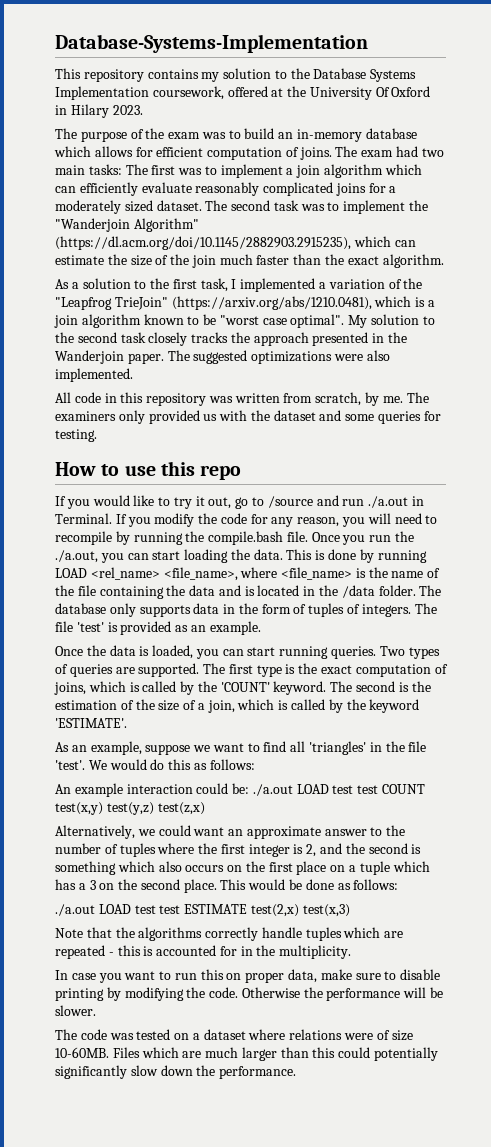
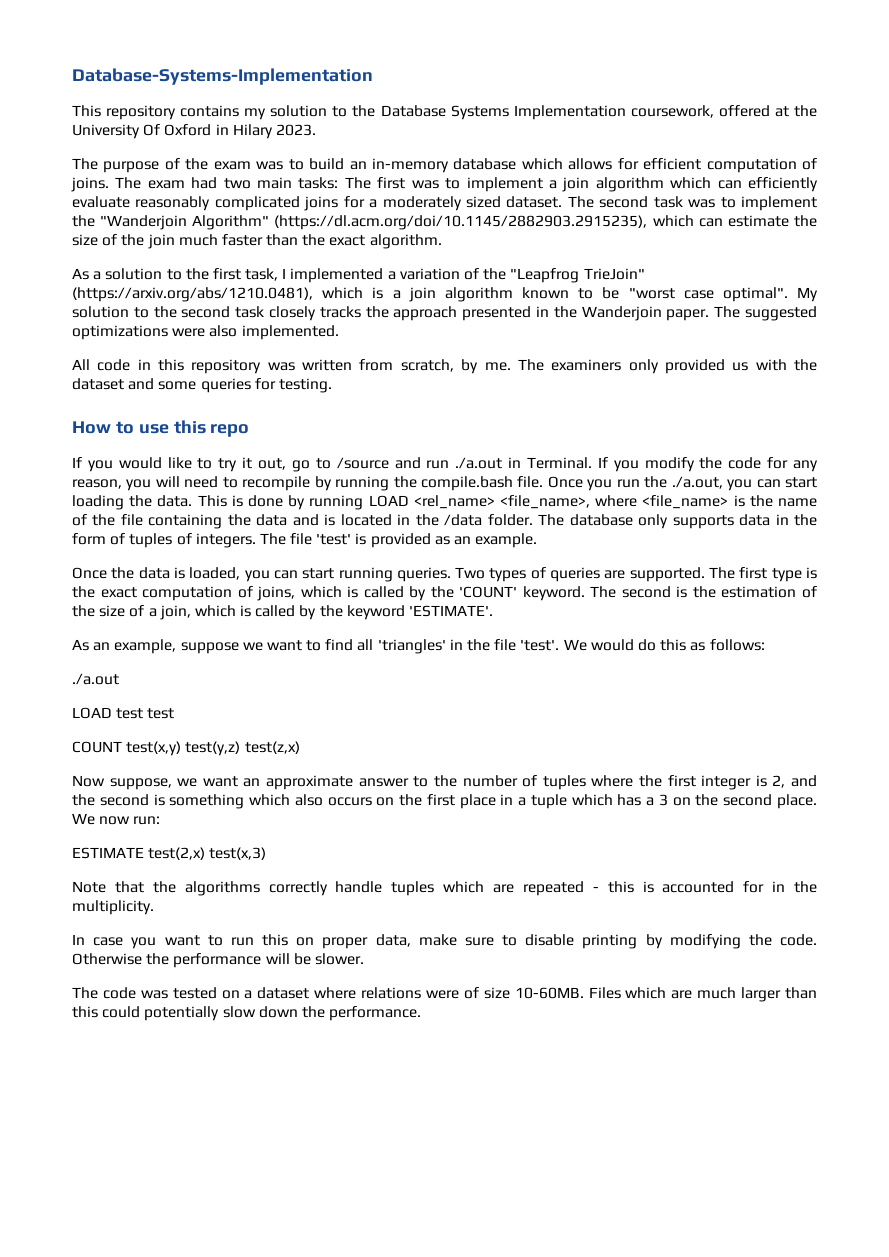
  We would do this as follows:
- An example interaction could be: ./a.out LOAD test test COUNT test(x,y) test(y,z) test(z,x)
+ ./a.out
+ LOAD test test
+ COUNT test(x,y) test(y,z) test(z,x)
- Alternatively, we could want an approximate answer to the number of tuples where the first integer is 2, and the second is something which also occurs on the first place on a tuple which has a 3 on the second place.
+ Now suppose, we want an approximate answer to the number of tuples where the first integer is 2, and the second is something which also occurs on the first place in a tuple which has a 3 on the second place.
- This would be done as follows:
- ./a.out LOAD test test ESTIMATE test(2,x) test(x,3)
+ We now run:
+ ESTIMATE test(2,x) test(x,3)
- Files which are much larger than this could potentially significantly slow down the performance.
+ Files which are much larger than this could potentially slow down the performance.

